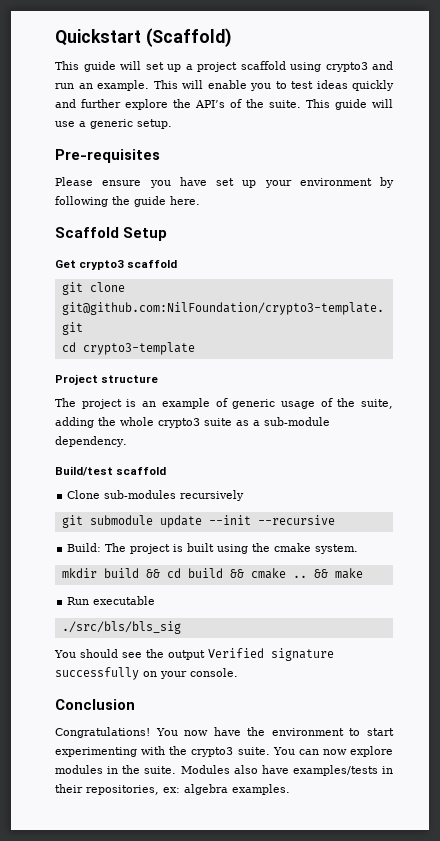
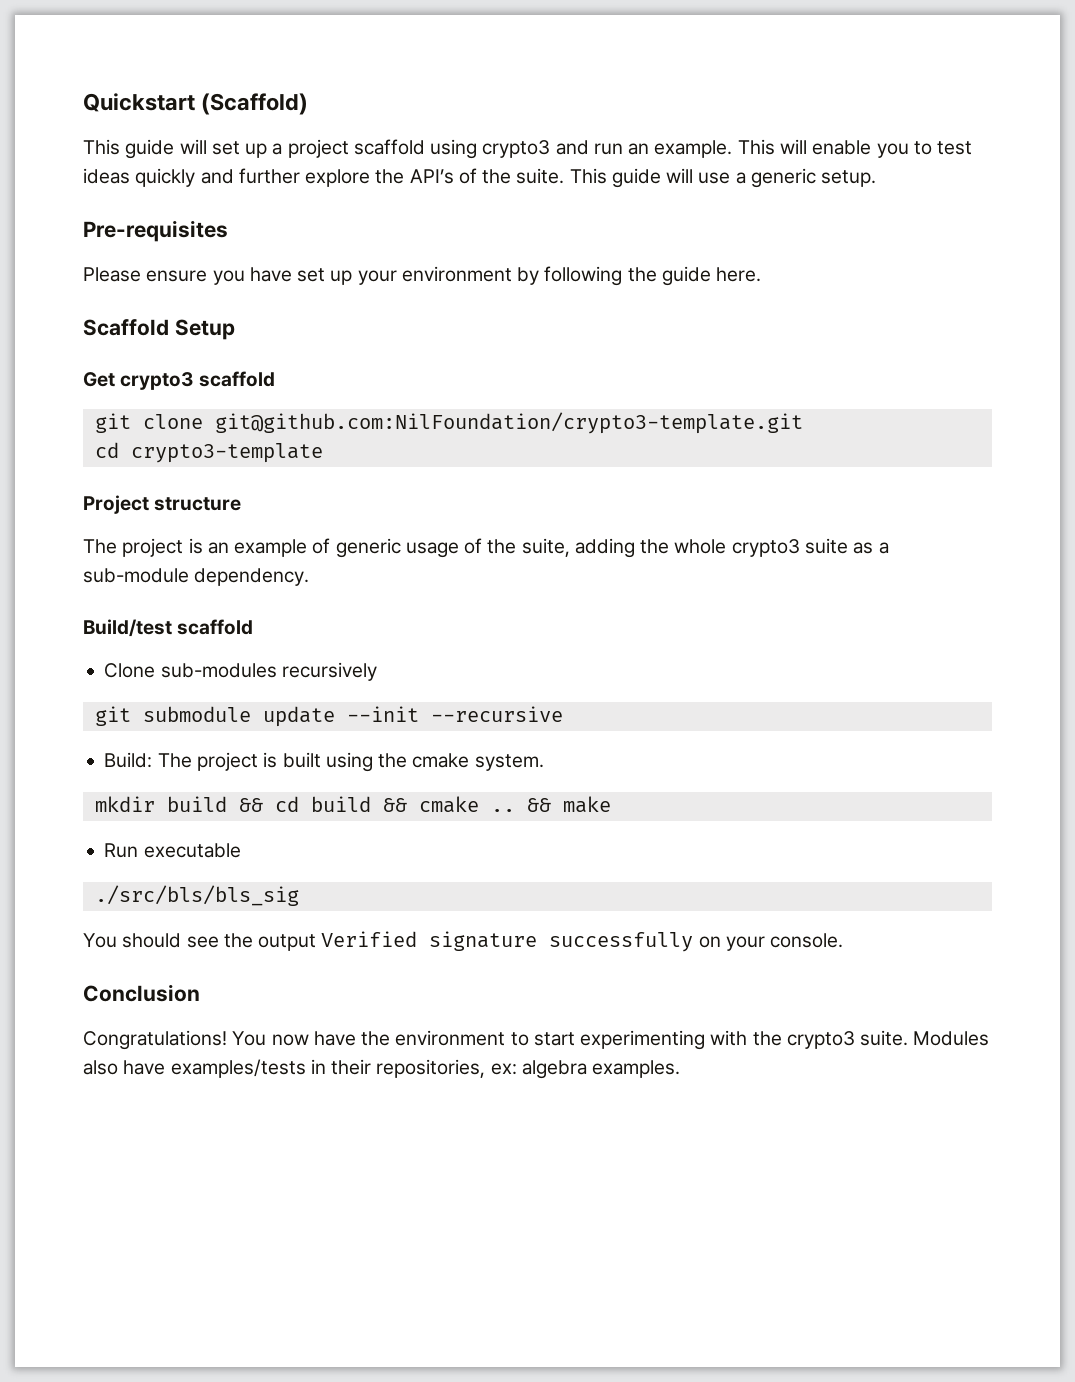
- You can now explore modules in the suite.

